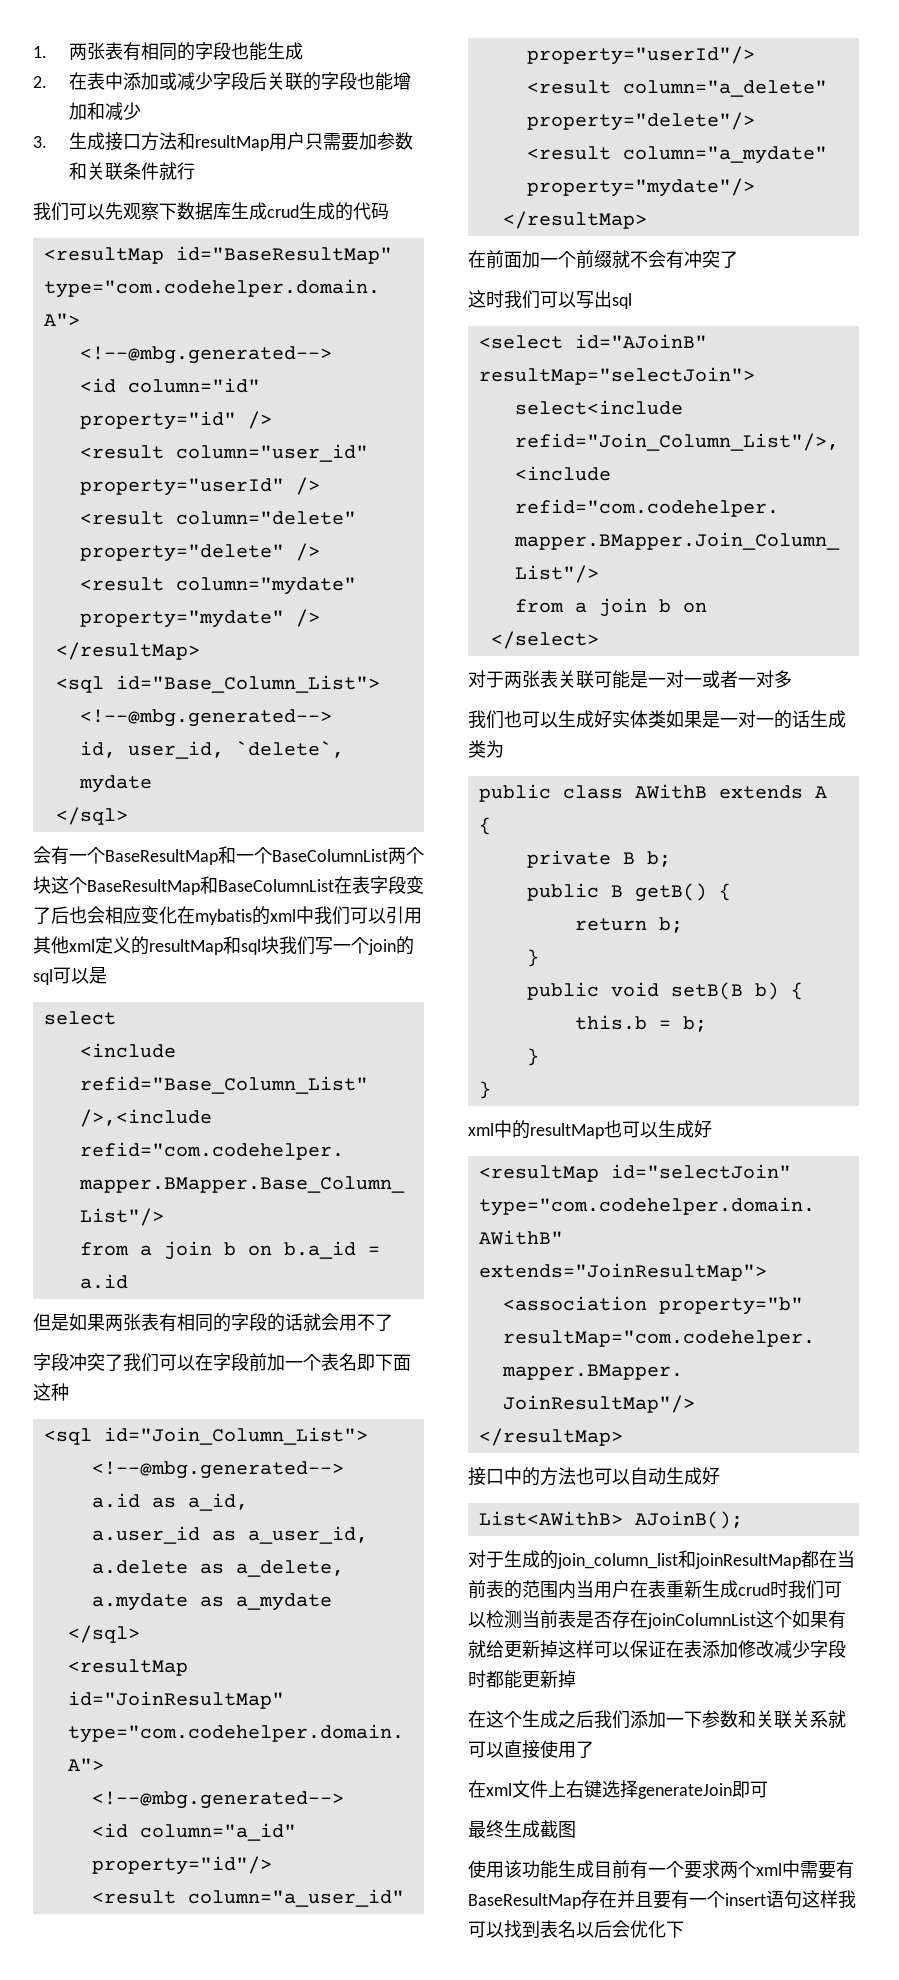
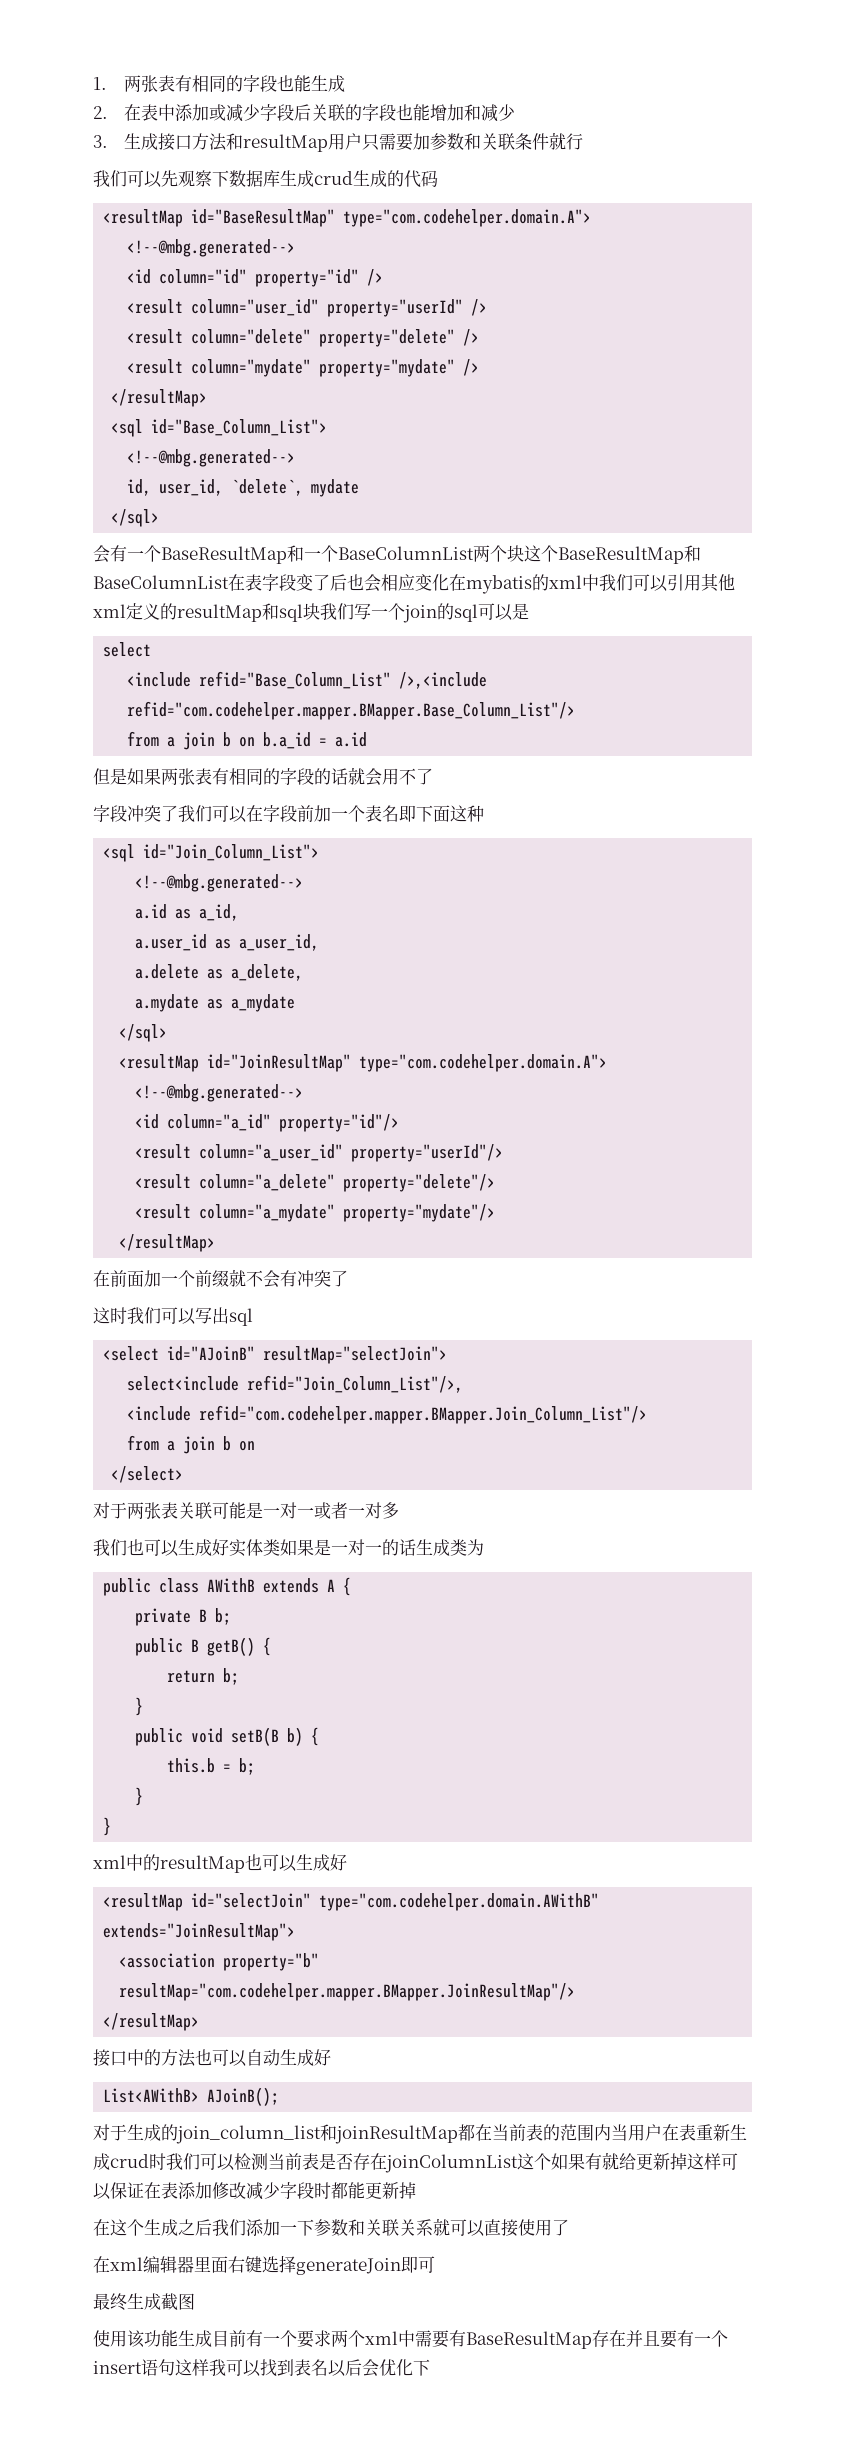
- 在xml文件上右键选择generateJoin即可
+ 在xml编辑器里面右键选择generateJoin即可

